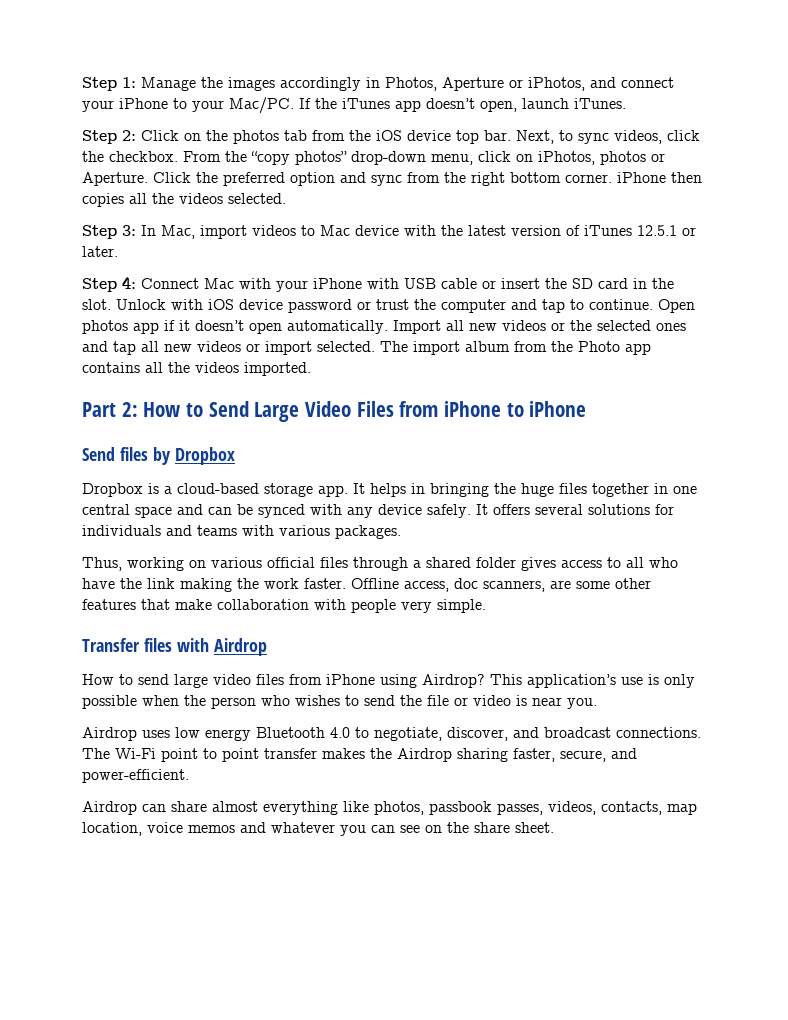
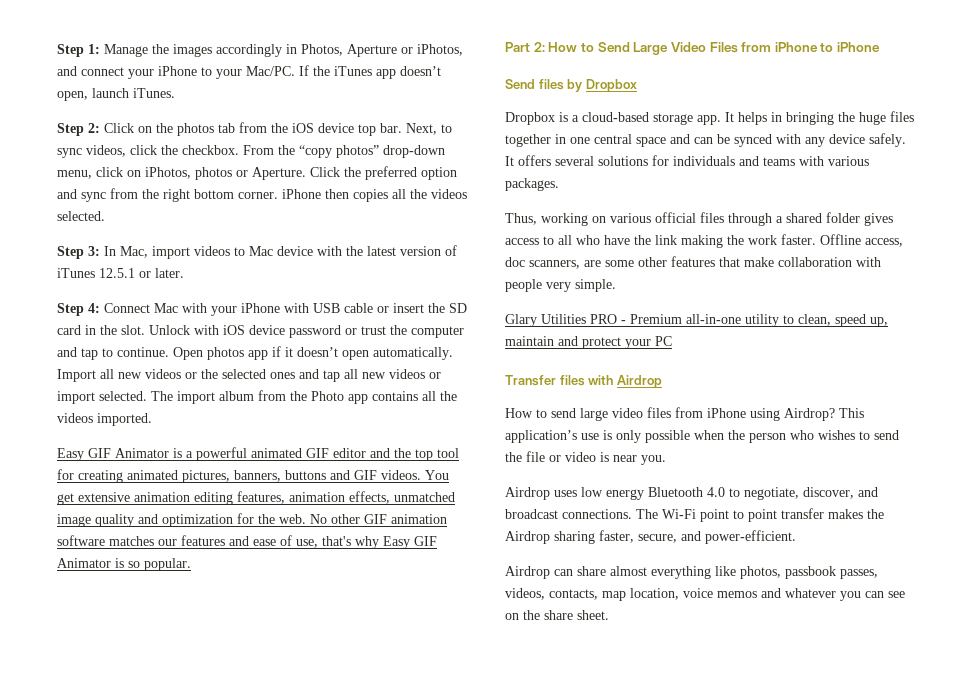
+ Easy GIF Animator is a powerful animated GIF editor and the top tool for creating animated pictures, banners, buttons and GIF videos. You get extensive animation editing features, animation effects, unmatched image quality and optimization for the web. No other GIF animation software matches our features and ease of use, that's why Easy GIF Animator is so popular.
+ Glary Utilities PRO - Premium all-in-one utility to clean, speed up, maintain and protect your PC

